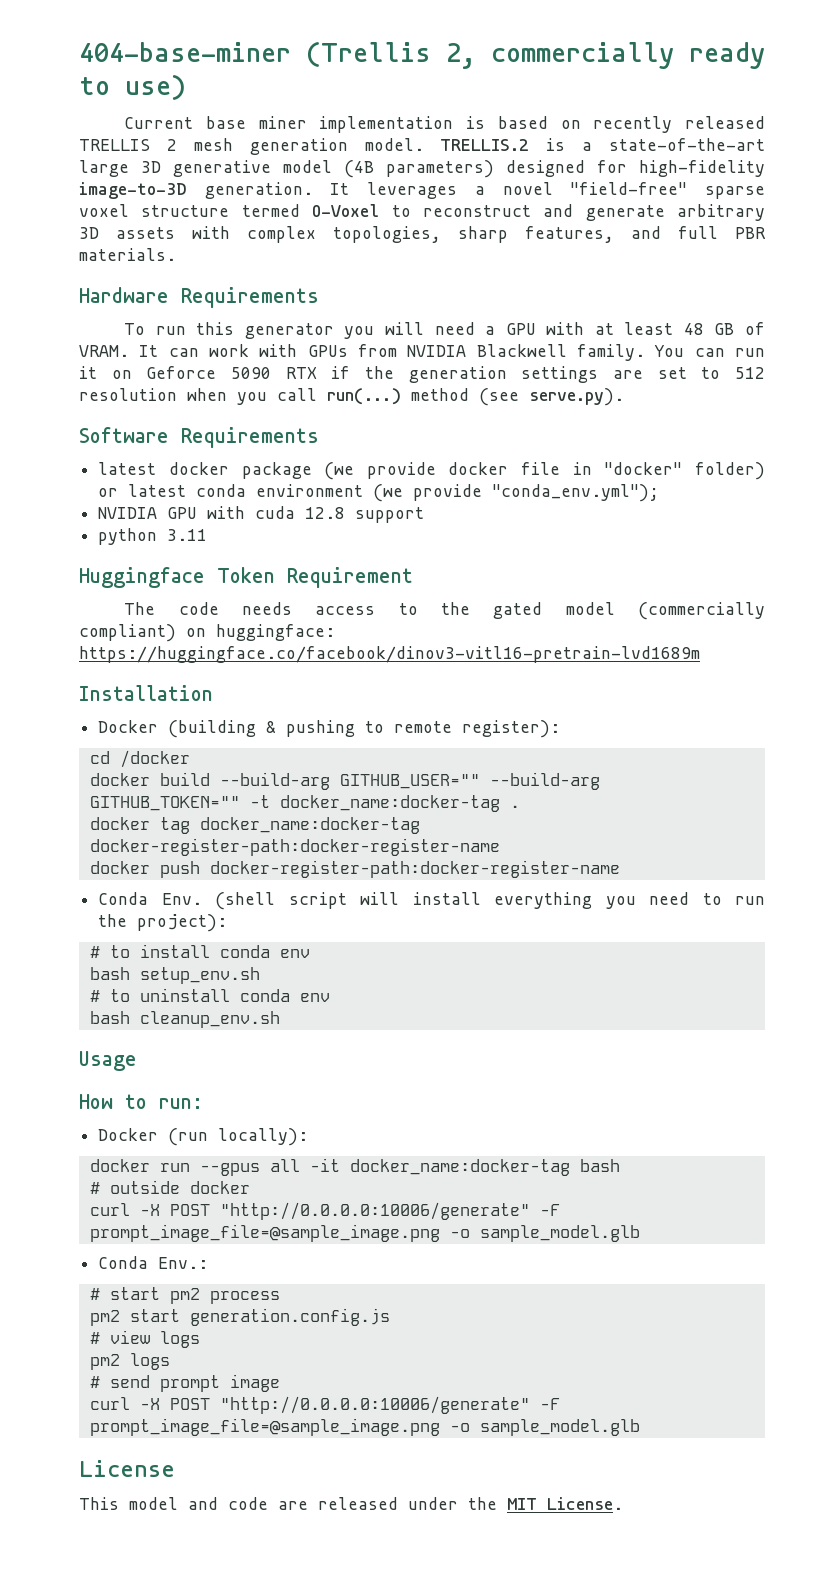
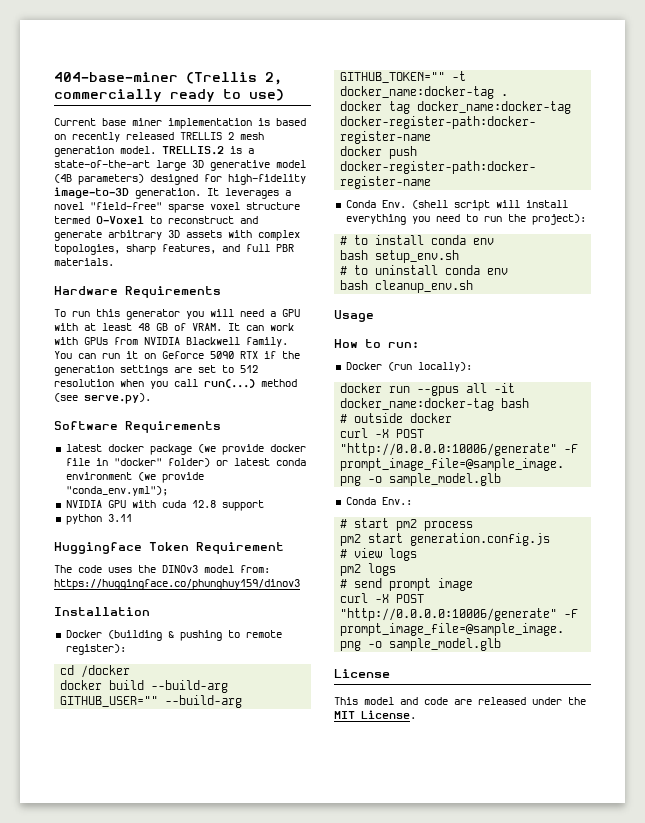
- The code needs access to the gated model (commercially compliant) on huggingface: https://huggingface.co/facebook/dinov3-vitl16-pretrain-lvd1689m
+ The code uses the DINOv3 model from: https://huggingface.co/phunghuy159/dinov3

